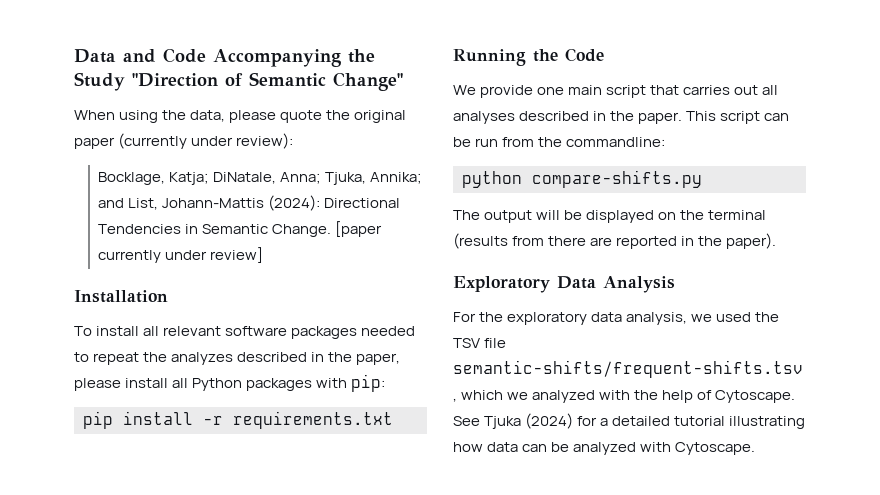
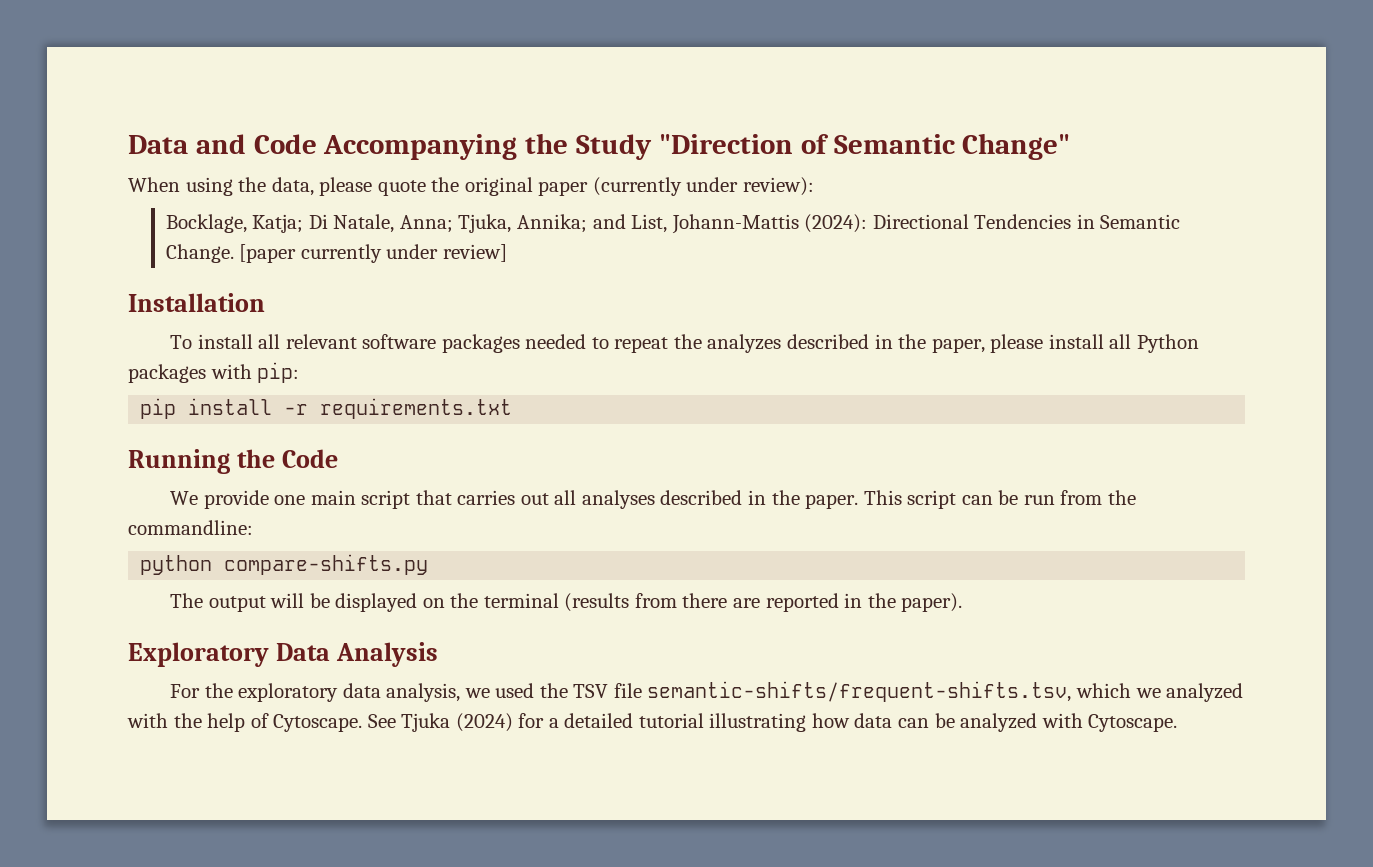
- Bocklage, Katja; DiNatale, Anna; Tjuka, Annika; and List, Johann-Mattis (2024): Directional Tendencies in Semantic Change.
+ Bocklage, Katja; Di Natale, Anna; Tjuka, Annika; and List, Johann-Mattis (2024): Directional Tendencies in Semantic Change.

